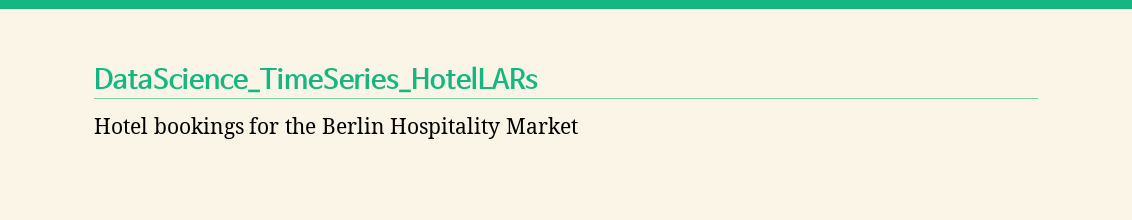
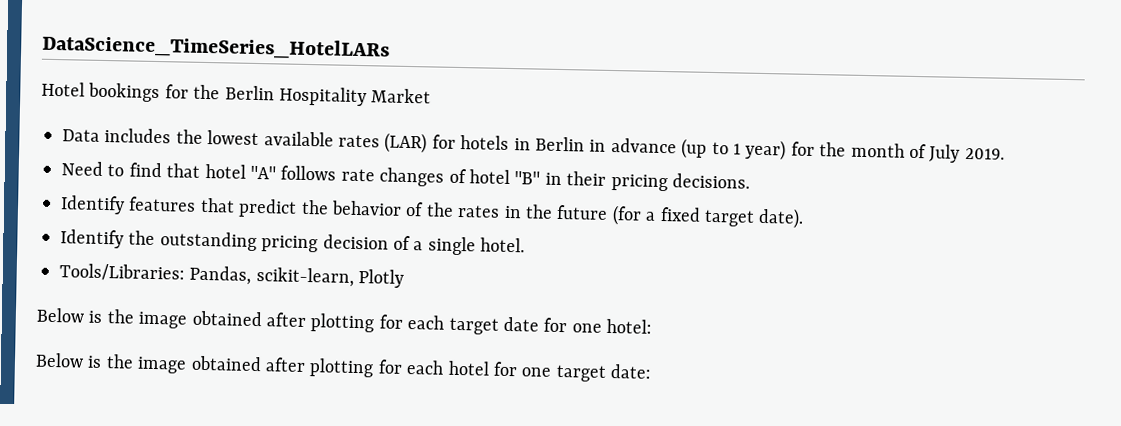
+ Data includes the lowest available rates (LAR) for hotels in Berlin in advance (up to 1 year) for the month of July 2019.
+ Need to find that hotel "A" follows rate changes of hotel "B" in their pricing decisions.
+ Identify features that predict the behavior of the rates in the future (for a fixed target date).
+ Identify the outstanding pricing decision of a single hotel.
+ Tools/Libraries: Pandas, scikit-learn, Plotly
+ Below is the image obtained after plotting for each target date for one hotel:
+ Below is the image obtained after plotting for each hotel for one target date:

